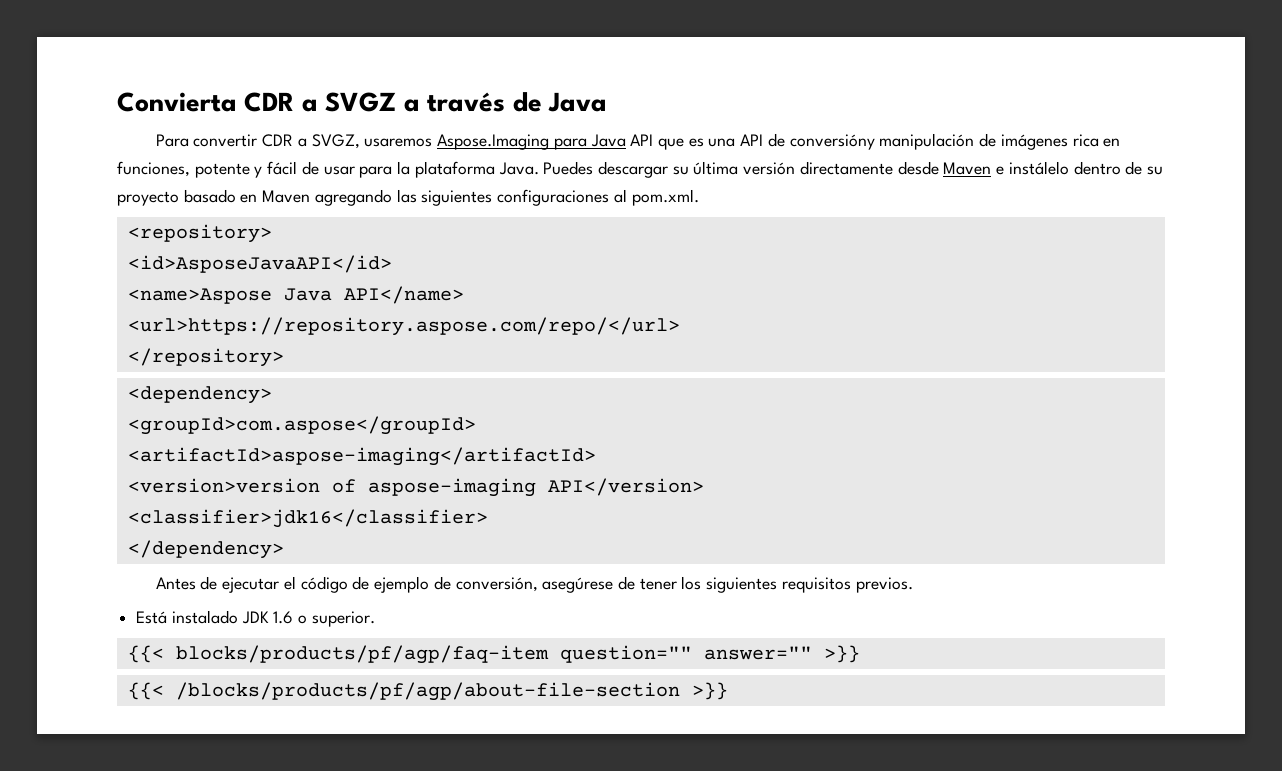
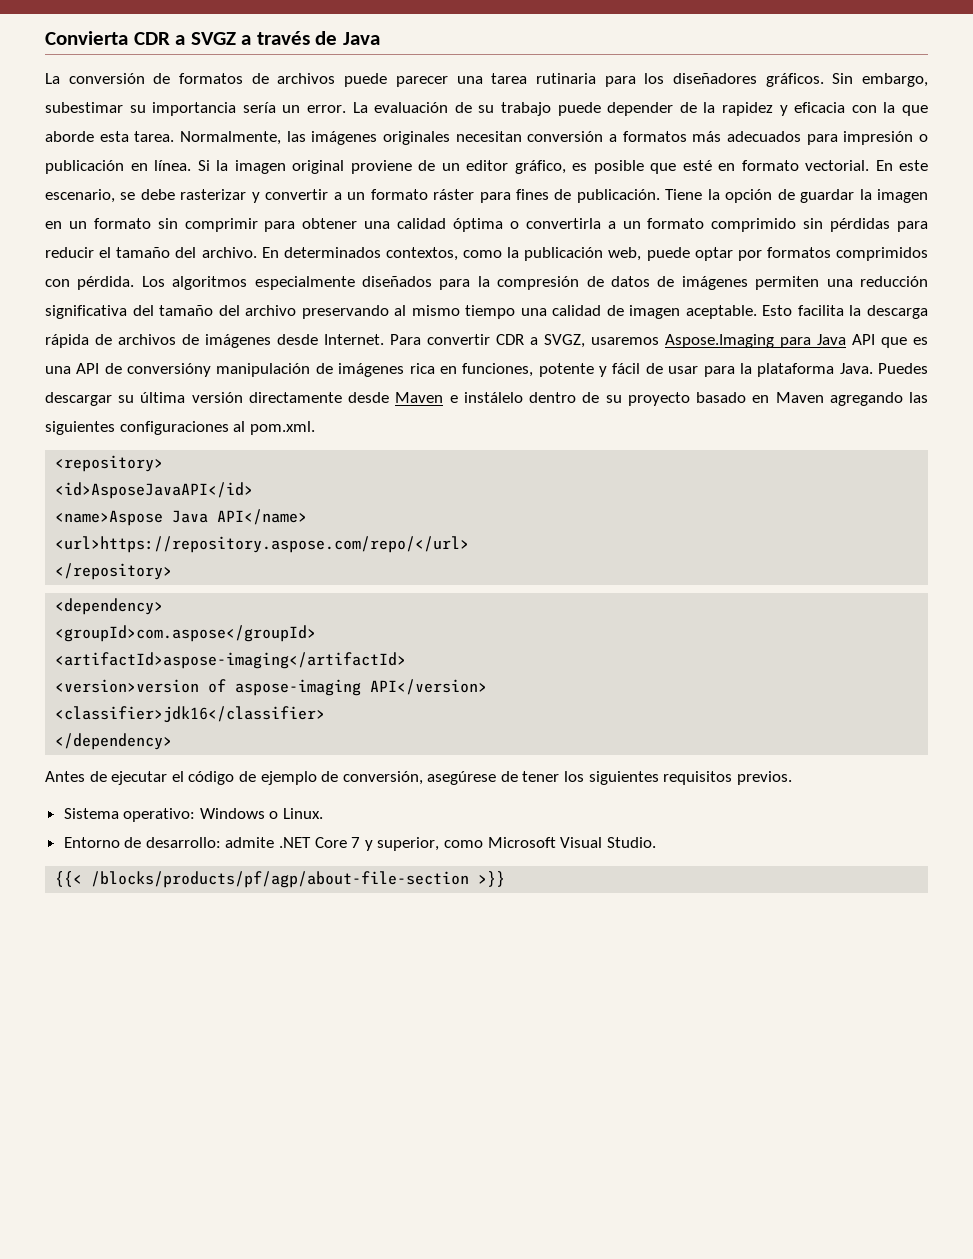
+ La conversión de formatos de archivos puede parecer una tarea rutinaria para los diseñadores gráficos. Sin embargo, subestimar su importancia sería un error. La evaluación de su trabajo puede depender de la rapidez y eficacia con la que aborde esta tarea. Normalmente, las imágenes originales necesitan conversión a formatos más adecuados para impresión o publicación en línea. Si la imagen original proviene de un editor gráfico, es posible que esté en formato vectorial. En este escenario, se debe rasterizar y convertir a un formato ráster para fines de publicación. Tiene la opción de guardar la imagen en un formato sin comprimir para obtener una calidad óptima o convertirla a un formato comprimido sin pérdidas para reducir el tamaño del archivo. En determinados contextos, como la publicación web, puede optar por formatos comprimidos con pérdida. Los algoritmos especialmente diseñados para la compresión de datos de imágenes permiten una reducción significativa del tamaño del archivo preservando al mismo tiempo una calidad de imagen aceptable. Esto facilita la descarga rápida de archivos de imágenes desde Internet.
- Está instalado JDK 1.6 o superior.
- {{< blocks/products/pf/agp/faq-item question="" answer="" >}}
+ Sistema operativo: Windows o Linux.
+ Entorno de desarrollo: admite .NET Core 7 y superior, como Microsoft Visual Studio.

